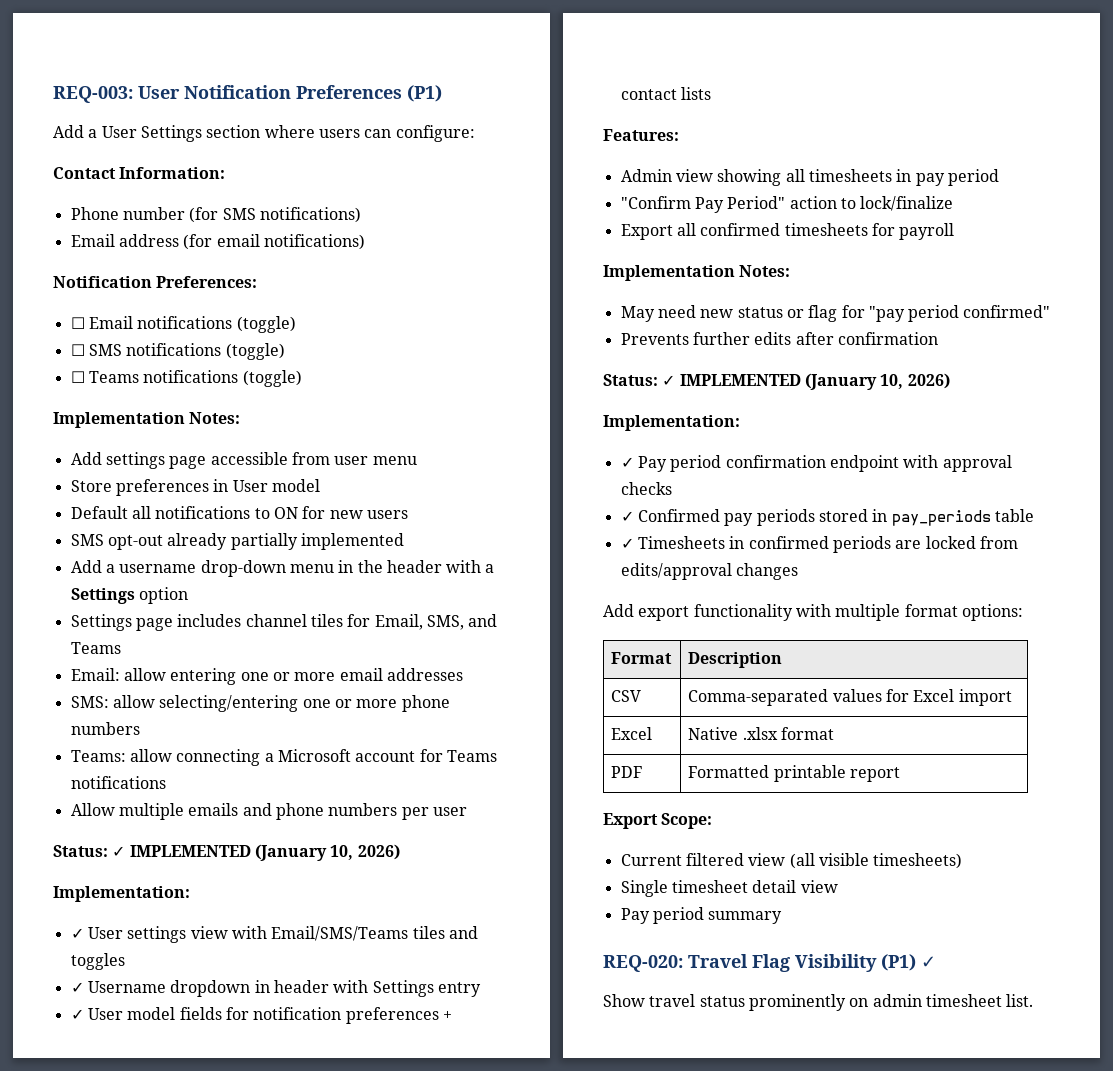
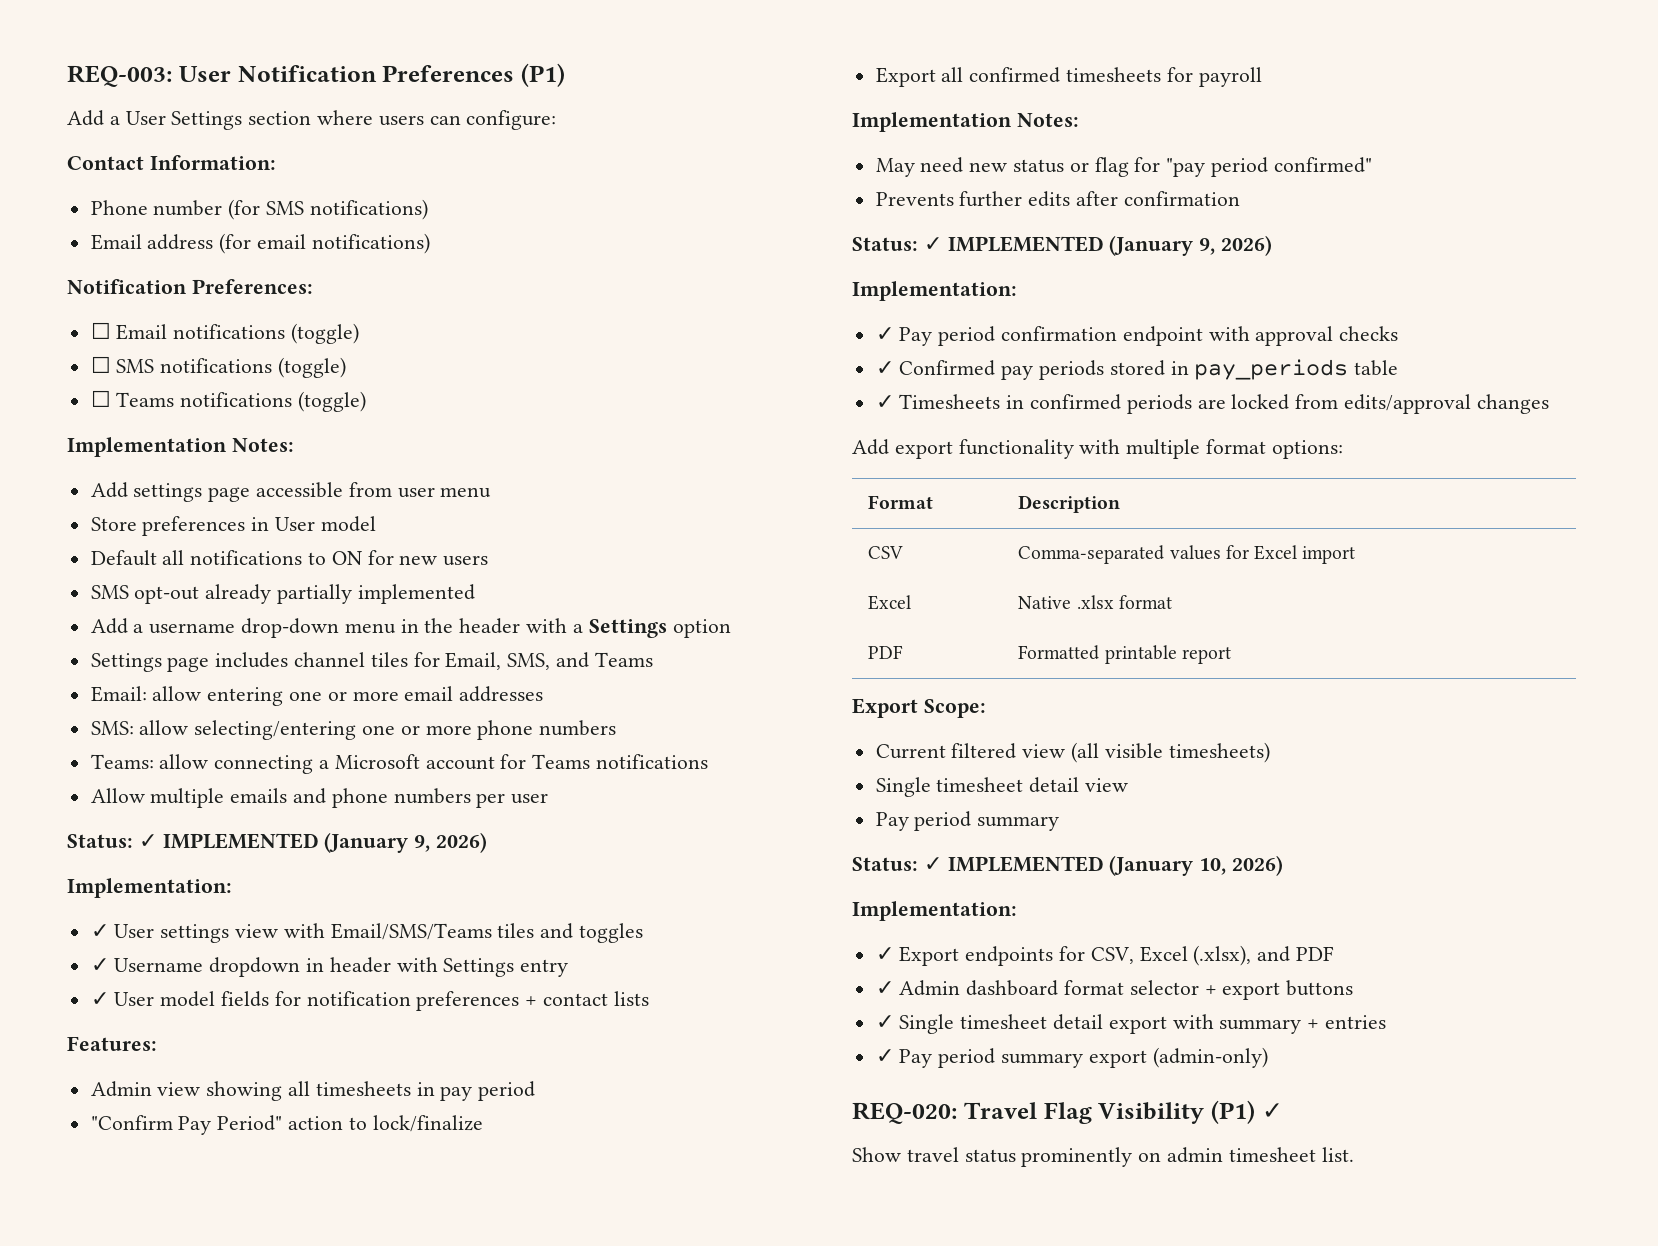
  Allow multiple emails and phone numbers per user
- Status: ✓ IMPLEMENTED (January 10, 2026)
+ Status: ✓ IMPLEMENTED (January 9, 2026)
  Prevents further edits after confirmation
- Status: ✓ IMPLEMENTED (January 10, 2026)
+ Status: ✓ IMPLEMENTED (January 9, 2026)
+ Status: ✓ IMPLEMENTED (January 10, 2026)
+ Implementation:
+ ✓ Export endpoints for CSV, Excel (.xlsx), and PDF
+ ✓ Admin dashboard format selector + export buttons
+ ✓ Single timesheet detail export with summary + entries
+ ✓ Pay period summary export (admin-only)

